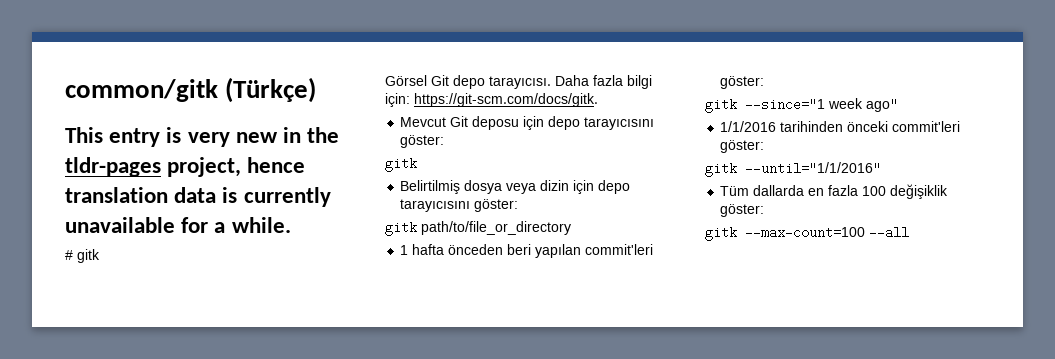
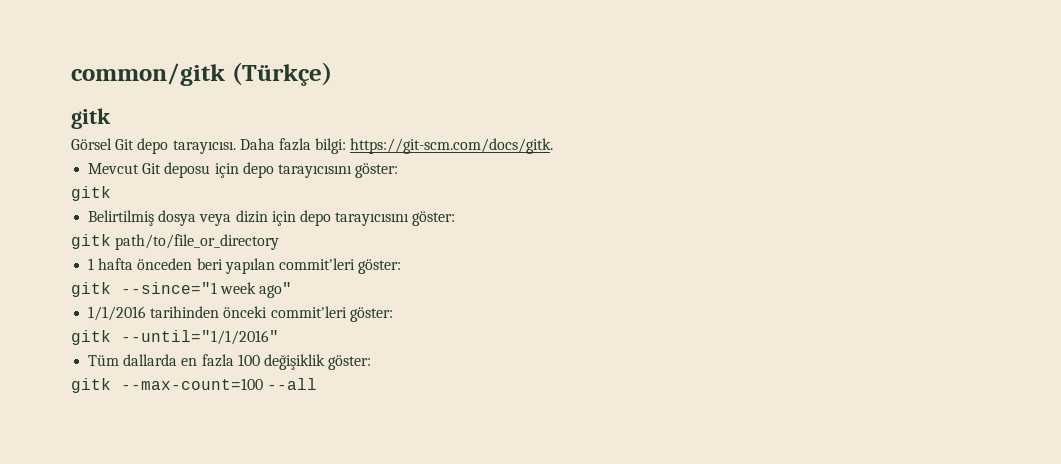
  common/gitk (Türkçe)
- This entry is very new in the tldr-pages project, hence translation data is currently unavailable for a while.
- # gitk
+ gitk
- Daha fazla bilgi için: https://git-scm.com/docs/gitk.
+ Daha fazla bilgi: https://git-scm.com/docs/gitk.

